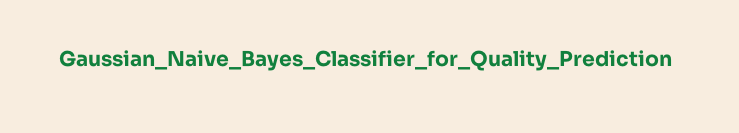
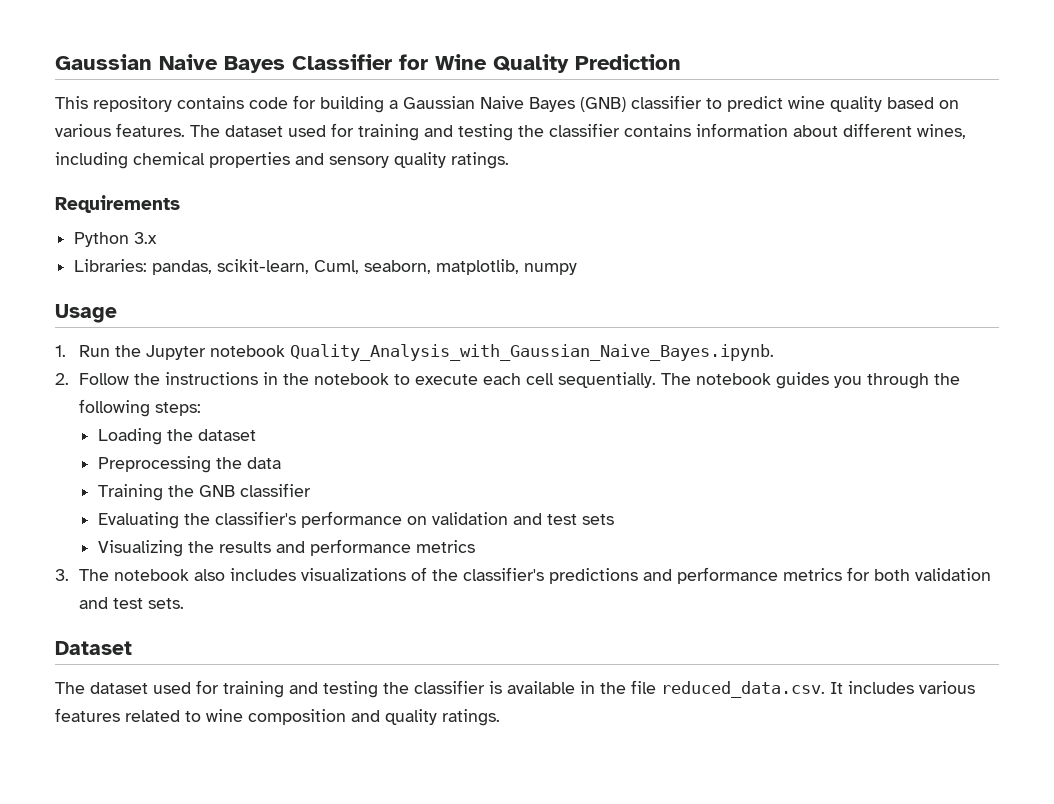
- Gaussian_Naive_Bayes_Classifier_for_Quality_Prediction
+ Gaussian Naive Bayes Classifier for Wine Quality Prediction
+ This repository contains code for building a Gaussian Naive Bayes (GNB) classifier to predict wine quality based on various features. The dataset used for training and testing the classifier contains information about different wines, including chemical properties and sensory quality ratings.
+ Requirements
+ Python 3.x
+ Libraries: pandas, scikit-learn, Cuml, seaborn, matplotlib, numpy
+ Usage
+ 1. Run the Jupyter notebook Quality_Analysis_with_Gaussian_Naive_Bayes.ipynb.
+ 2. Follow the instructions in the notebook to execute each cell sequentially. The notebook guides you through the following steps:
+ Loading the dataset
+ Preprocessing the data
+ Training the GNB classifier
+ Evaluating the classifier's performance on validation and test sets
+ Visualizing the results and performance metrics
+ 3. The notebook also includes visualizations of the classifier's predictions and performance metrics for both validation and test sets.
+ Dataset
+ The dataset used for training and testing the classifier is available in the file reduced_data.csv. It includes various features related to wine composition and quality ratings.

